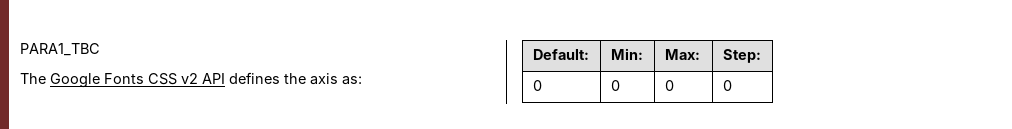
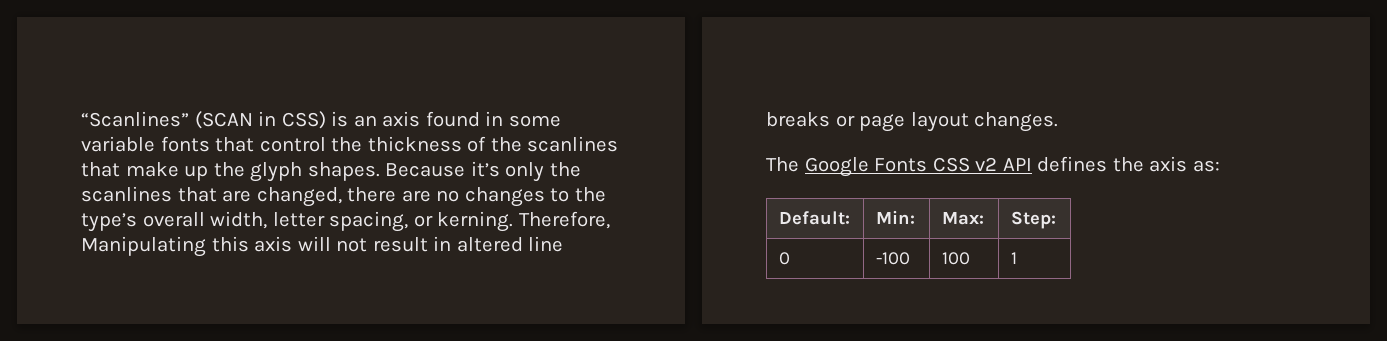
- PARA1_TBC
+ “Scanlines” (SCAN in CSS) is an axis found in some variable fonts that control the thickness of the scanlines that make up the glyph shapes. Because it’s only the scanlines that are changed, there are no changes to the type’s overall width, letter spacing, or kerning. Therefore, Manipulating this axis will not result in altered line breaks or page layout changes.
- 0 | 0 | 0 | 0
+ 0 | -100 | 100 | 1

